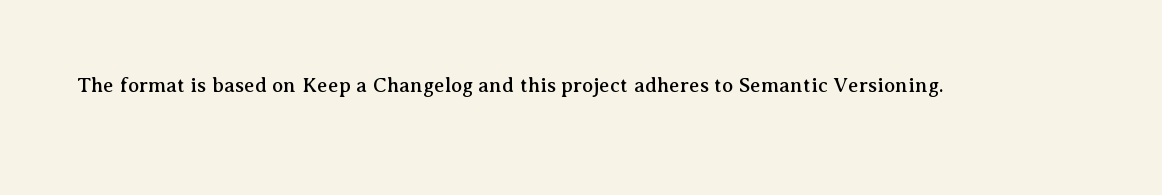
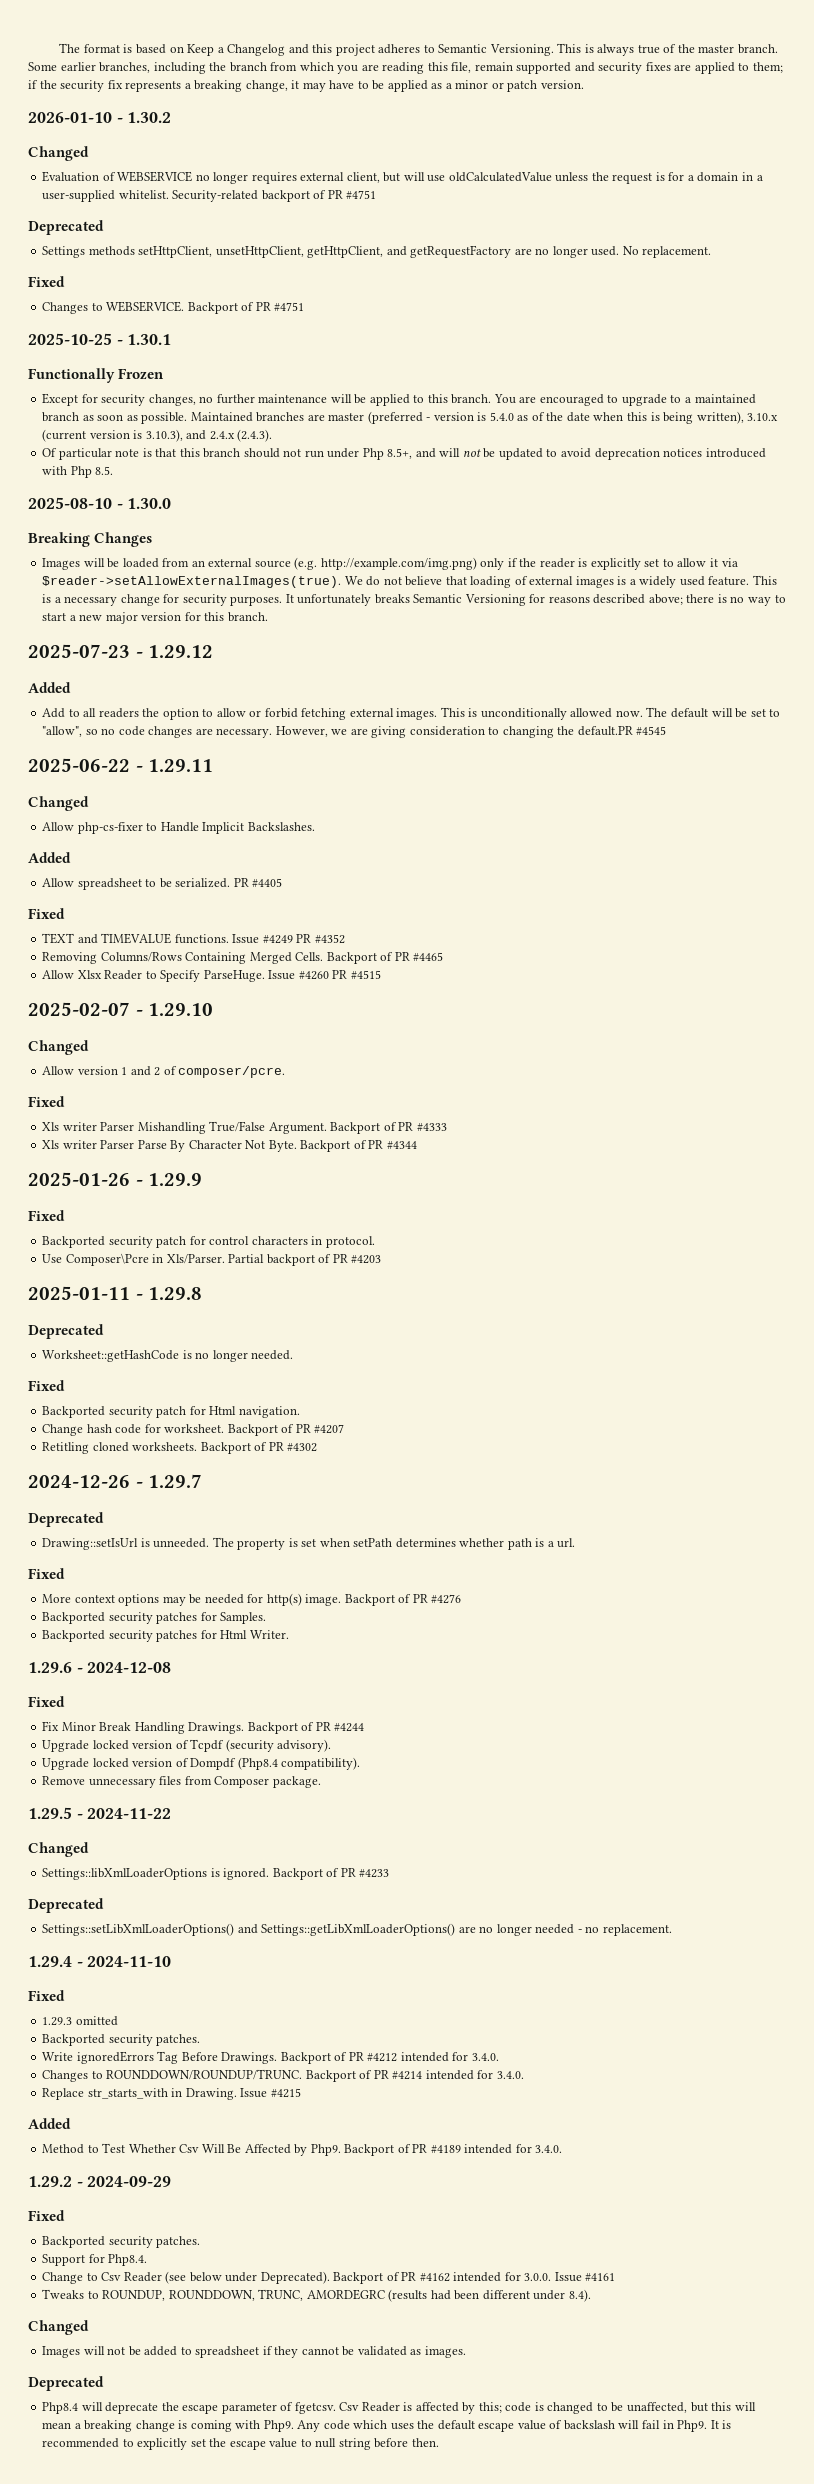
+ This is always true of the master branch. Some earlier branches, including the branch from which you are reading this file, remain supported and security fixes are applied to them; if the security fix represents a breaking change, it may have to be applied as a minor or patch version.
+ 2026-01-10 - 1.30.2
+ Changed
+ Evaluation of WEBSERVICE no longer requires external client, but will use oldCalculatedValue unless the request is for a domain in a user-supplied whitelist. Security-related backport of PR #4751
+ Deprecated
+ Settings methods setHttpClient, unsetHttpClient, getHttpClient, and getRequestFactory are no longer used. No replacement.
+ Fixed
+ Changes to WEBSERVICE. Backport of PR #4751
+ 2025-10-25 - 1.30.1
+ Functionally Frozen
+ Except for security changes, no further maintenance will be applied to this branch. You are encouraged to upgrade to a maintained branch as soon as possible. Maintained branches are master (preferred - version is 5.4.0 as of the date when this is being written), 3.10.x (current version is 3.10.3), and 2.4.x (2.4.3).
+ Of particular note is that this branch should not run under Php 8.5+, and will not be updated to avoid deprecation notices introduced with Php 8.5.
+ 2025-08-10 - 1.30.0
+ Breaking Changes
+ Images will be loaded from an external source (e.g. http://example.com/img.png) only if the reader is explicitly set to allow it via $reader->setAllowExternalImages(true). We do not believe that loading of external images is a widely used feature. This is a necessary change for security purposes. It unfortunately breaks Semantic Versioning for reasons described above; there is no way to start a new major version for this branch.
+ 2025-07-23 - 1.29.12
+ Added
+ Add to all readers the option to allow or forbid fetching external images. This is unconditionally allowed now. The default will be set to "allow", so no code changes are necessary. However, we are giving consideration to changing the default.PR #4545
+ 2025-06-22 - 1.29.11
+ Changed
+ Allow php-cs-fixer to Handle Implicit Backslashes.
+ Added
+ Allow spreadsheet to be serialized. PR #4405
+ Fixed
+ TEXT and TIMEVALUE functions. Issue #4249 PR #4352
+ Removing Columns/Rows Containing Merged Cells. Backport of PR #4465
+ Allow Xlsx Reader to Specify ParseHuge. Issue #4260 PR #4515
+ 2025-02-07 - 1.29.10
+ Changed
+ Allow version 1 and 2 of composer/pcre.
+ Fixed
+ Xls writer Parser Mishandling True/False Argument. Backport of PR #4333
+ Xls writer Parser Parse By Character Not Byte. Backport of PR #4344
+ 2025-01-26 - 1.29.9
+ Fixed
+ Backported security patch for control characters in protocol.
+ Use Composer\Pcre in Xls/Parser. Partial backport of PR #4203
+ 2025-01-11 - 1.29.8
+ Deprecated
+ Worksheet::getHashCode is no longer needed.
+ Fixed
+ Backported security patch for Html navigation.
+ Change hash code for worksheet. Backport of PR #4207
+ Retitling cloned worksheets. Backport of PR #4302
+ 2024-12-26 - 1.29.7
+ Deprecated
+ Drawing::setIsUrl is unneeded. The property is set when setPath determines whether path is a url.
+ Fixed
+ More context options may be needed for http(s) image. Backport of PR #4276
+ Backported security patches for Samples.
+ Backported security patches for Html Writer.
+ 1.29.6 - 2024-12-08
+ Fixed
+ Fix Minor Break Handling Drawings. Backport of PR #4244
+ Upgrade locked version of Tcpdf (security advisory).
+ Upgrade locked version of Dompdf (Php8.4 compatibility).
+ Remove unnecessary files from Composer package.
+ 1.29.5 - 2024-11-22
+ Changed
+ Settings::libXmlLoaderOptions is ignored. Backport of PR #4233
+ Deprecated
+ Settings::setLibXmlLoaderOptions() and Settings::getLibXmlLoaderOptions() are no longer needed - no replacement.
+ 1.29.4 - 2024-11-10
+ Fixed
+ 1.29.3 omitted
+ Backported security patches.
+ Write ignoredErrors Tag Before Drawings. Backport of PR #4212 intended for 3.4.0.
+ Changes to ROUNDDOWN/ROUNDUP/TRUNC. Backport of PR #4214 intended for 3.4.0.
+ Replace str_starts_with in Drawing. Issue #4215
+ Added
+ Method to Test Whether Csv Will Be Affected by Php9. Backport of PR #4189 intended for 3.4.0.
+ 1.29.2 - 2024-09-29
+ Fixed
+ Backported security patches.
+ Support for Php8.4.
+ Change to Csv Reader (see below under Deprecated). Backport of PR #4162 intended for 3.0.0. Issue #4161
+ Tweaks to ROUNDUP, ROUNDDOWN, TRUNC, AMORDEGRC (results had been different under 8.4).
+ Changed
+ Images will not be added to spreadsheet if they cannot be validated as images.
+ Deprecated
+ Php8.4 will deprecate the escape parameter of fgetcsv. Csv Reader is affected by this; code is changed to be unaffected, but this will mean a breaking change is coming with Php9. Any code which uses the default escape value of backslash will fail in Php9. It is recommended to explicitly set the escape value to null string before then.

